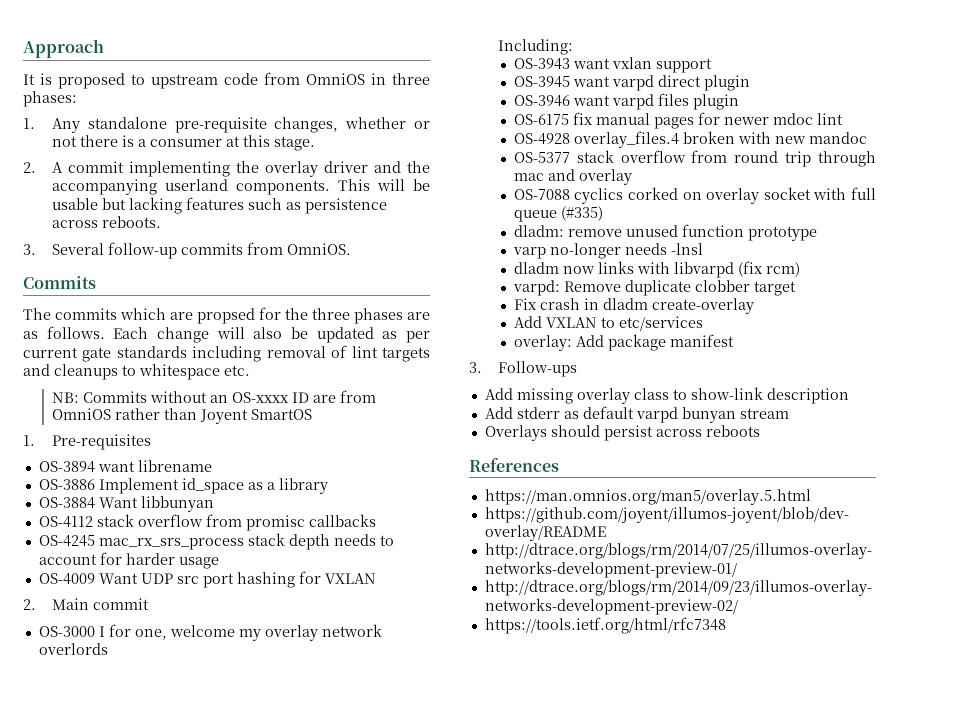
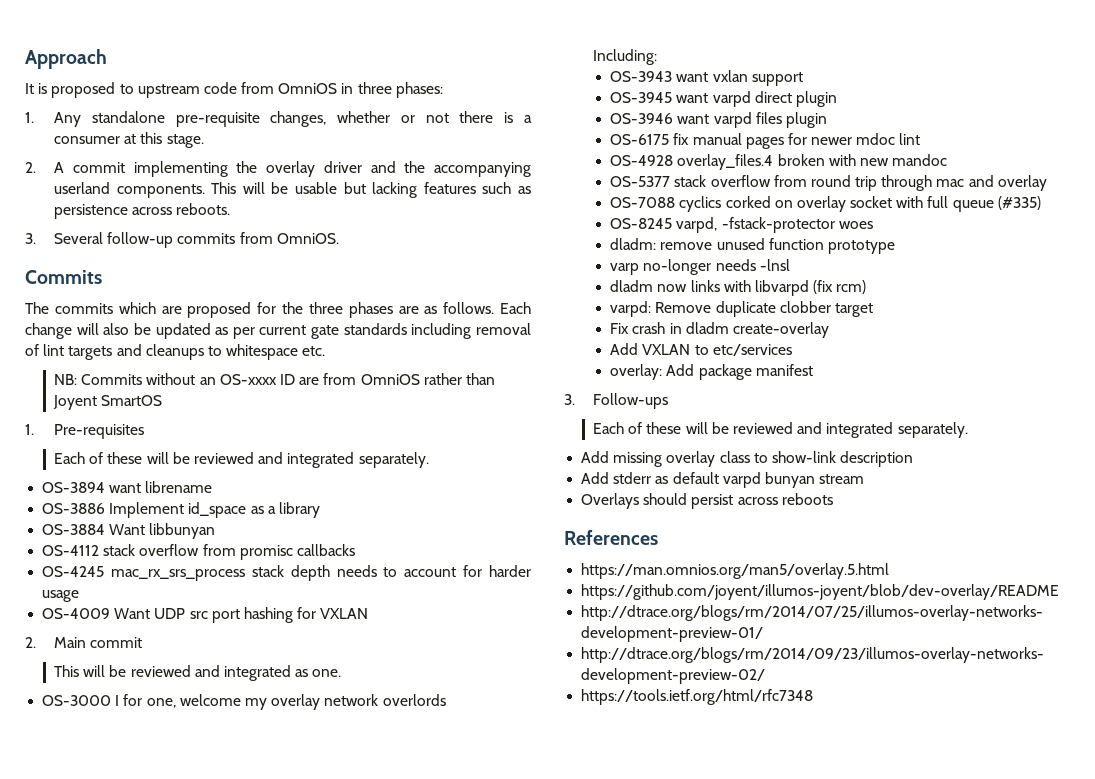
- The commits which are propsed for the three phases are as follows.
+ The commits which are proposed for the three phases are as follows.
  1. Pre-requisites
+ Each of these will be reviewed and integrated separately.
+ This will be reviewed and integrated as one.
+ OS-8245 varpd, -fstack-protector woes
  3. Follow-ups
+ Each of these will be reviewed and integrated separately.

